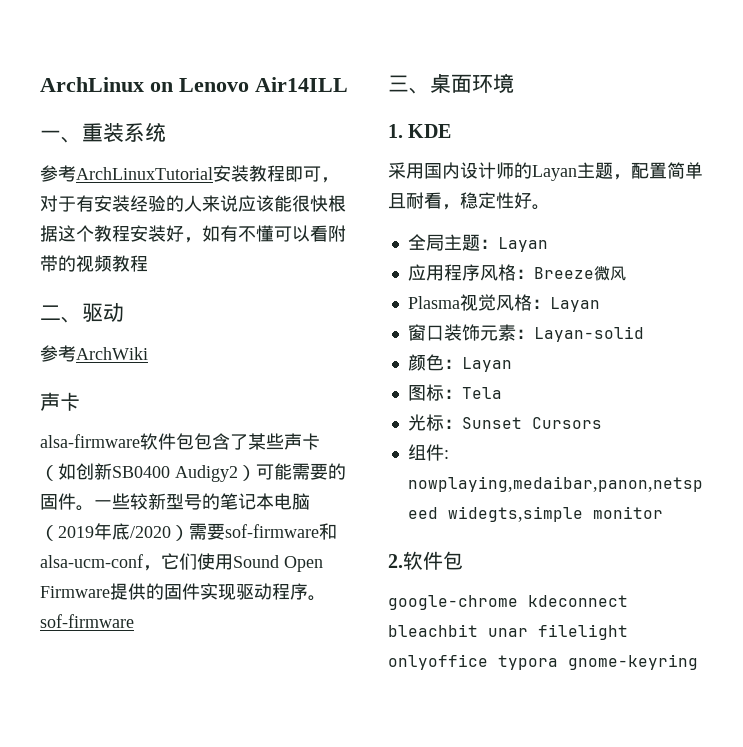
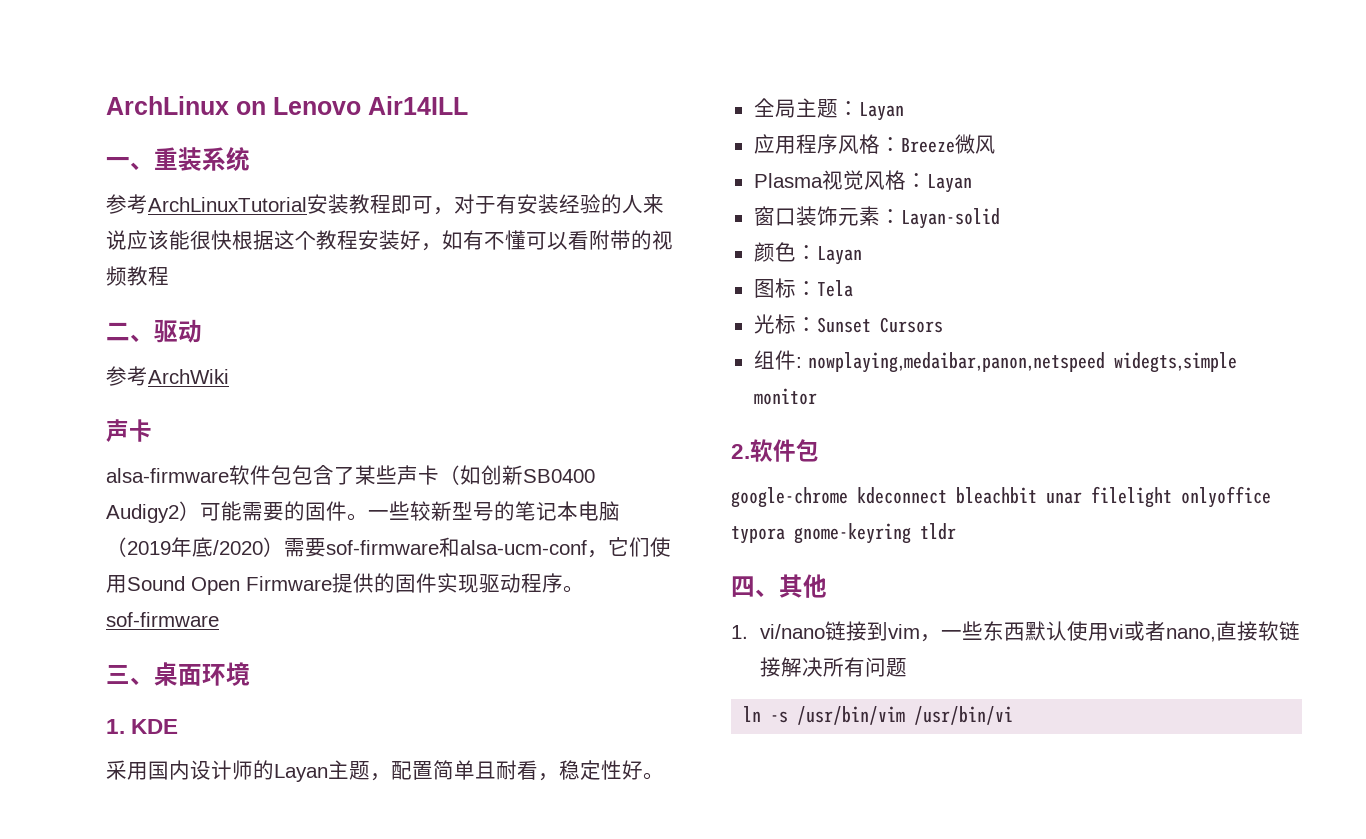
- google-chrome kdeconnect bleachbit unar filelight onlyoffice typora gnome-keyring
+ google-chrome kdeconnect bleachbit unar filelight onlyoffice typora gnome-keyring tldr
+ 四、其他
+ 1. vi/nano链接到vim，一些东西默认使用vi或者nano,直接软链接解决所有问题
+ ln -s /usr/bin/vim /usr/bin/vi

